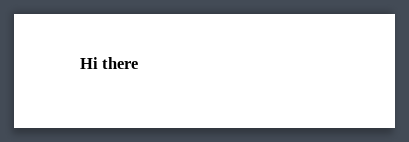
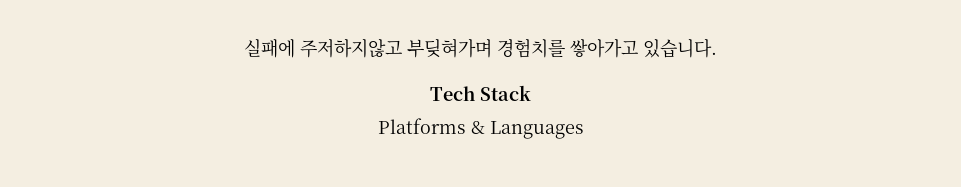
- Hi there
+ 실패에 주저하지않고 부딪혀가며 경험치를 쌓아가고 있습니다.
+ Tech Stack
+ Platforms & Languages

